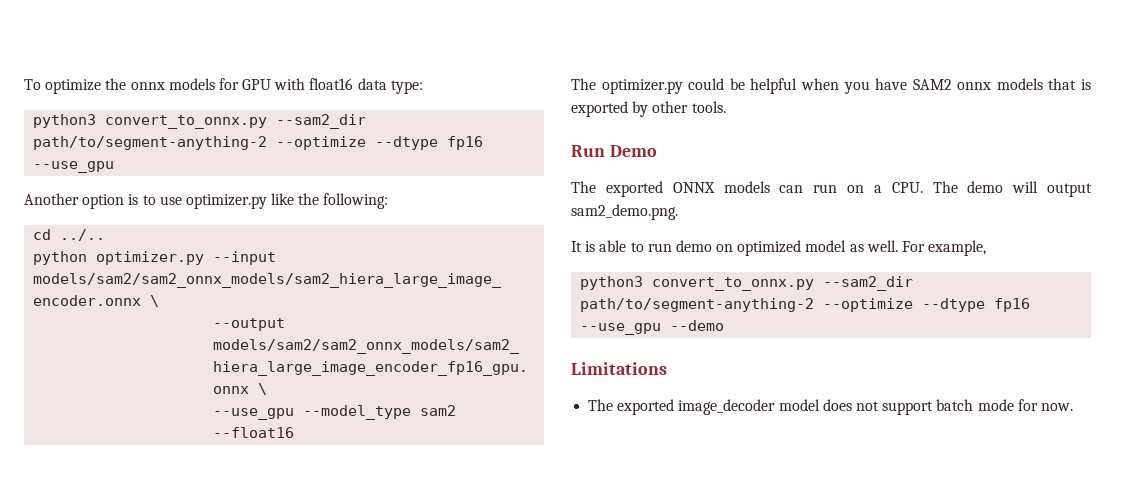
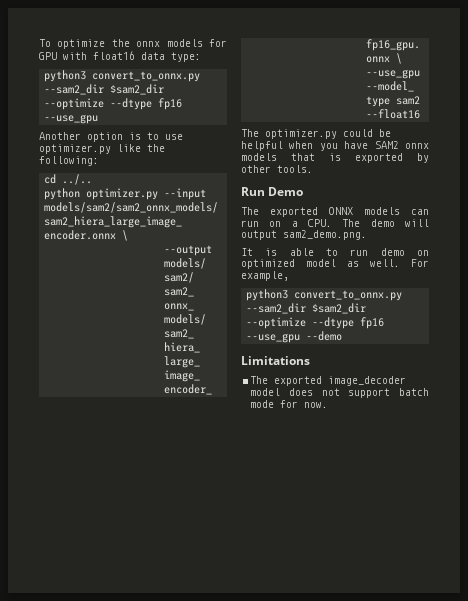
  To optimize the onnx models for GPU with float16 data type:
- python3 convert_to_onnx.py --sam2_dir path/to/segment-anything-2 --optimize --dtype fp16 --use_gpu
+ python3 convert_to_onnx.py --sam2_dir $sam2_dir --optimize --dtype fp16 --use_gpu
- python3 convert_to_onnx.py --sam2_dir path/to/segment-anything-2 --optimize --dtype fp16 --use_gpu --demo
+ python3 convert_to_onnx.py --sam2_dir $sam2_dir --optimize --dtype fp16 --use_gpu --demo

